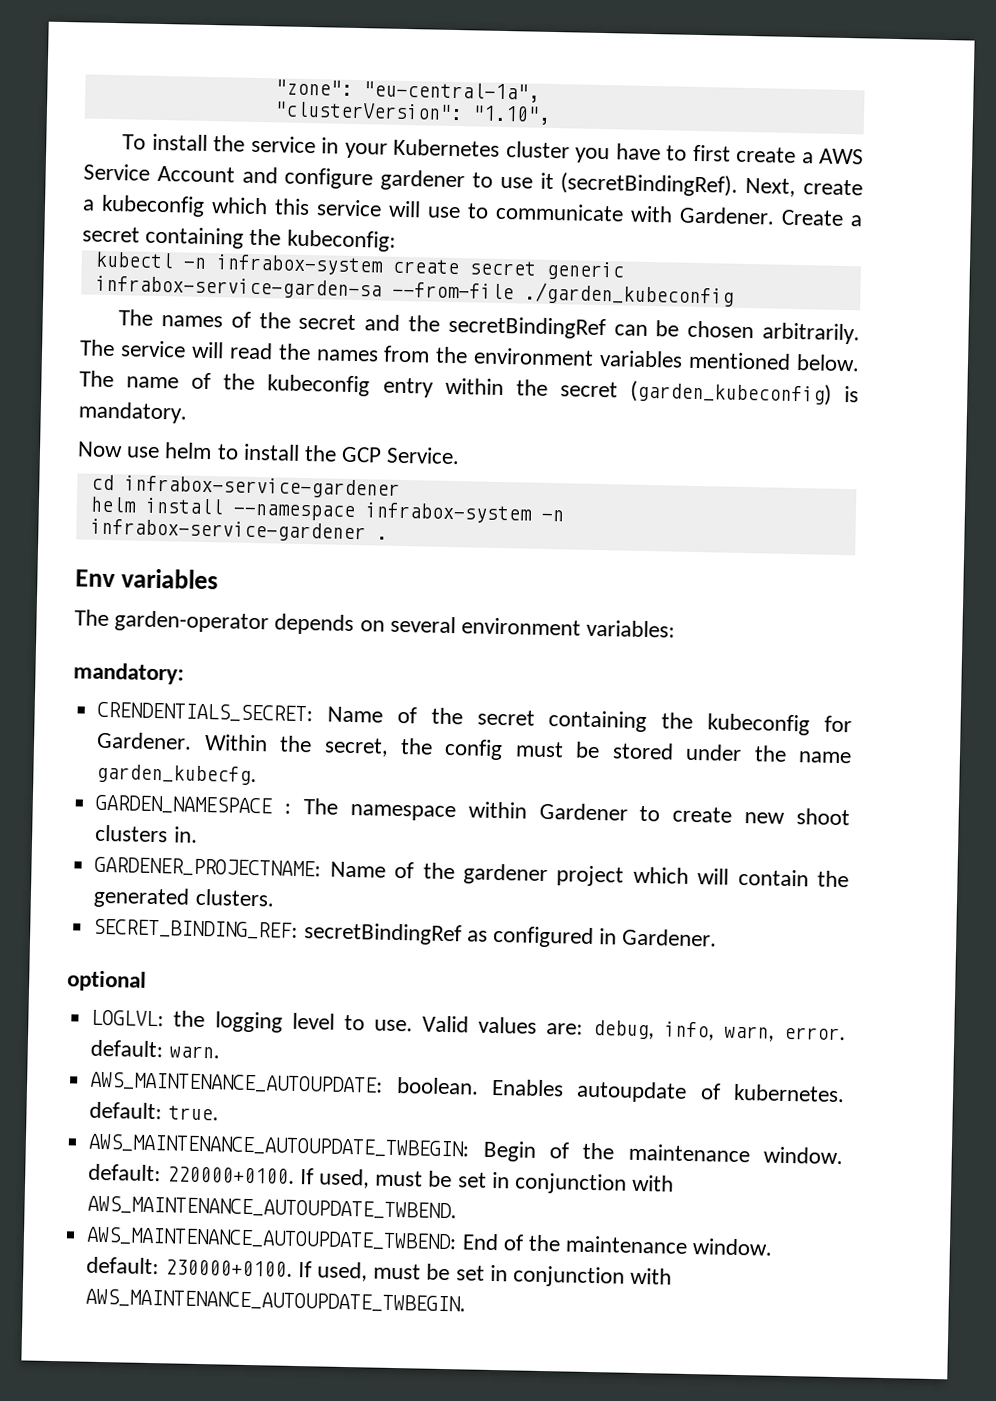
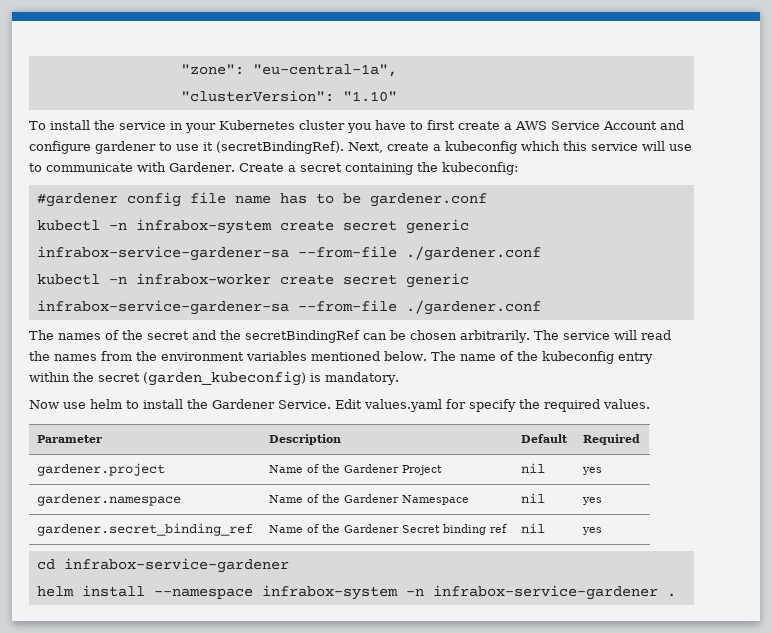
- "clusterVersion": "1.10",
+ "clusterVersion": "1.10"
+ #gardener config file name has to be gardener.conf
- kubectl -n infrabox-system create secret generic infrabox-service-garden-sa --from-file ./garden_kubeconfig
+ kubectl -n infrabox-system create secret generic infrabox-service-gardener-sa --from-file ./gardener.conf
+ kubectl -n infrabox-worker create secret generic infrabox-service-gardener-sa --from-file ./gardener.conf
- Now use helm to install the GCP Service.
+ Now use helm to install the Gardener Service. Edit values.yaml for specify the required values.
+ Parameter | Description | Default | Required
+ gardener.project | Name of the Gardener Project | nil | yes
+ gardener.namespace | Name of the Gardener Namespace | nil | yes
+ gardener.secret_binding_ref | Name of the Gardener Secret binding ref | nil | yes
- Env variables
- The garden-operator depends on several environment variables:
- mandatory:
- CRENDENTIALS_SECRET: Name of the secret containing the kubeconfig for Gardener. Within the secret, the config must be stored under the name garden_kubecfg.
- GARDEN_NAMESPACE : The namespace within Gardener to create new shoot clusters in.
- GARDENER_PROJECTNAME: Name of the gardener project which will contain the generated clusters.
- SECRET_BINDING_REF: secretBindingRef as configured in Gardener.
- optional
- LOGLVL: the logging level to use. Valid values are: debug, info, warn, error. default: warn.
- AWS_MAINTENANCE_AUTOUPDATE: boolean. Enables autoupdate of kubernetes. default: true.
- AWS_MAINTENANCE_AUTOUPDATE_TWBEGIN: Begin of the maintenance window. default: 220000+0100. If used, must be set in conjunction with AWS_MAINTENANCE_AUTOUPDATE_TWBEND.
- AWS_MAINTENANCE_AUTOUPDATE_TWBEND: End of the maintenance window. default: 230000+0100. If used, must be set in conjunction with AWS_MAINTENANCE_AUTOUPDATE_TWBEGIN.

